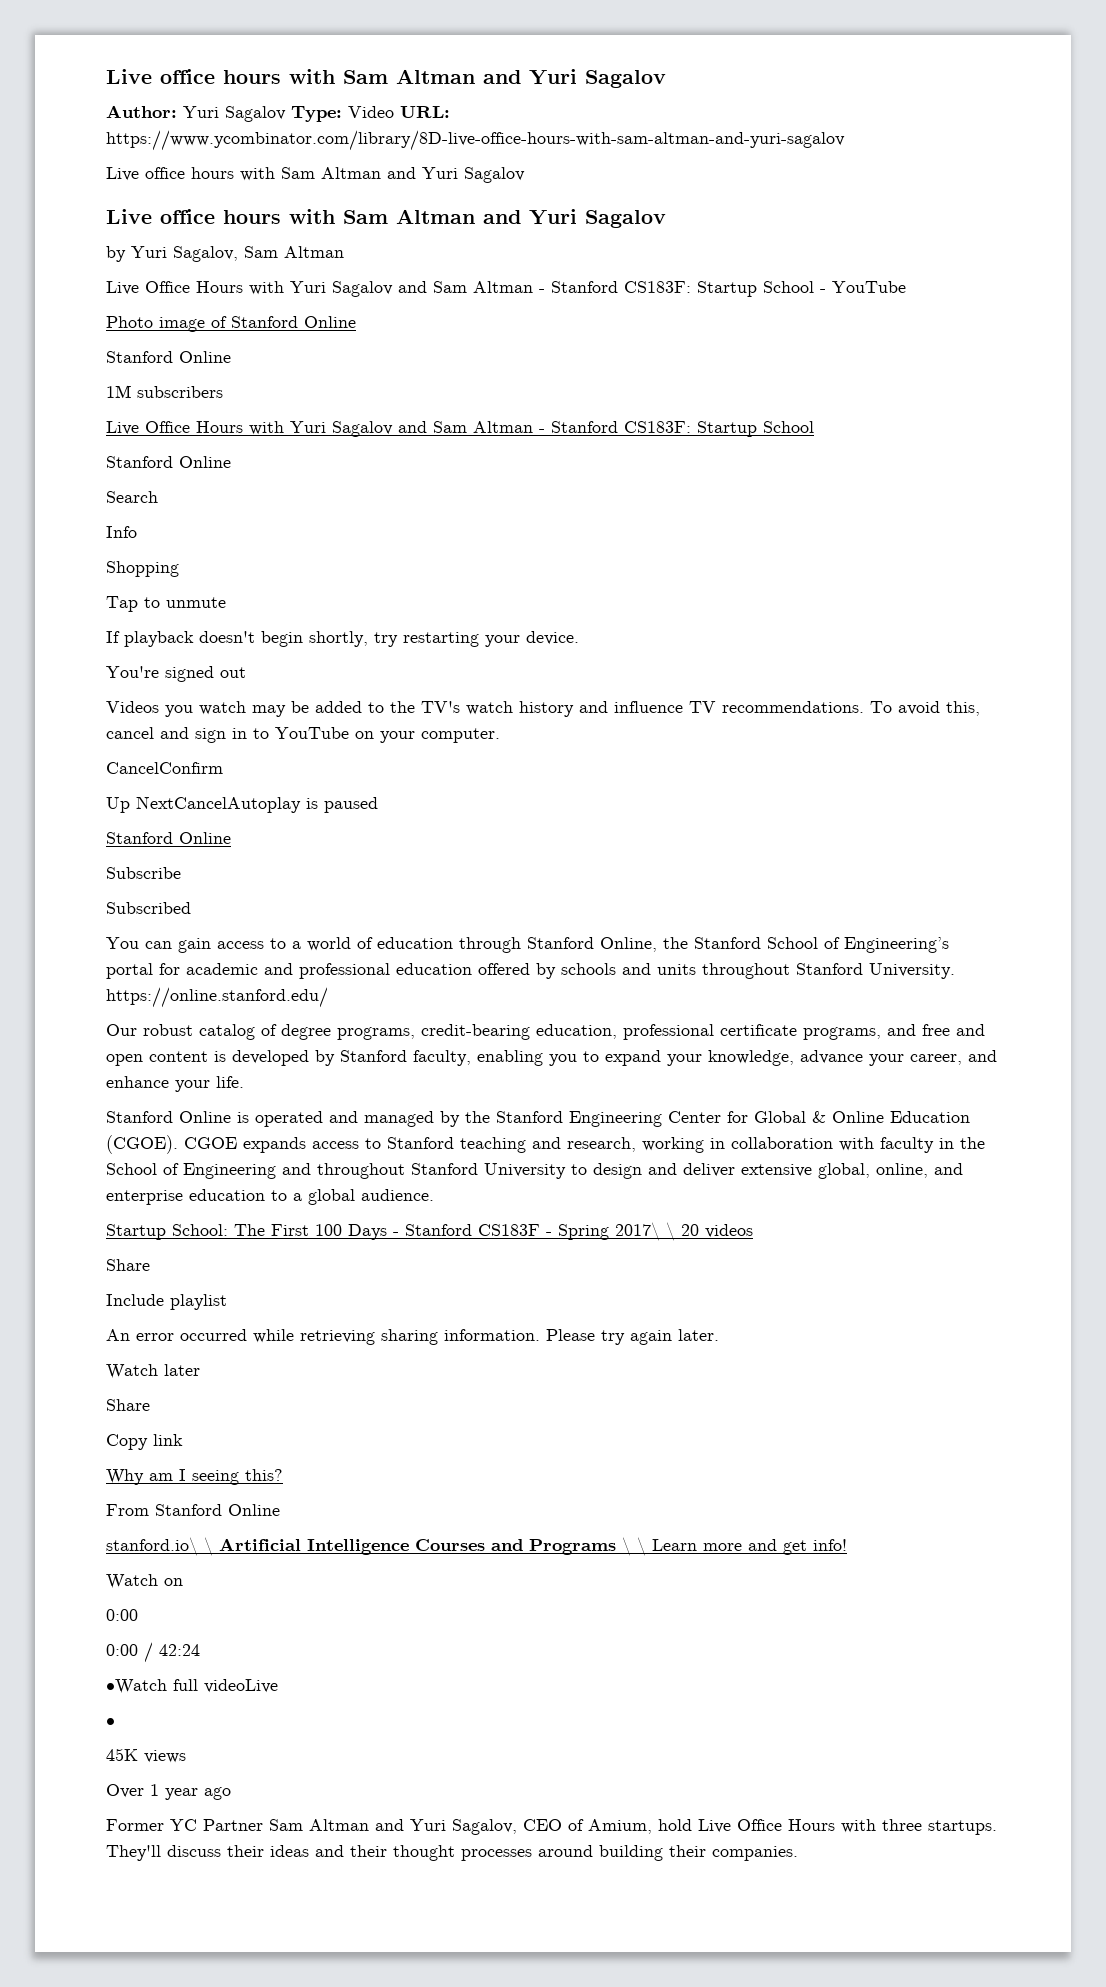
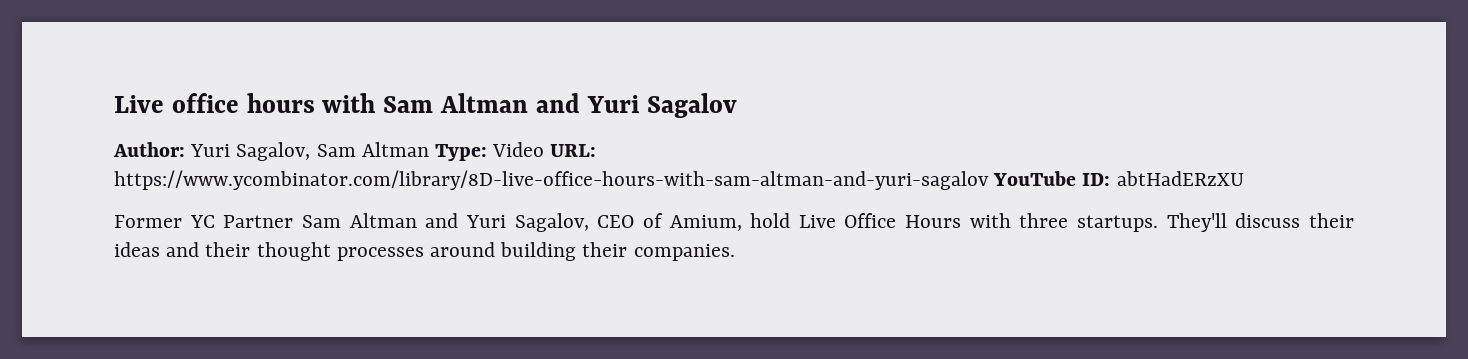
- Author: Yuri Sagalov Type: Video URL: https://www.ycombinator.com/library/8D-live-office-hours-with-sam-altman-and-yuri-sagalov
- Live office hours with Sam Altman and Yuri Sagalov
- Live office hours with Sam Altman and Yuri Sagalov
- by Yuri Sagalov, Sam Altman
- Live Office Hours with Yuri Sagalov and Sam Altman - Stanford CS183F: Startup School - YouTube
- Photo image of Stanford Online
- Stanford Online
- 1M subscribers
- Live Office Hours with Yuri Sagalov and Sam Altman - Stanford CS183F: Startup School
- Stanford Online
- Search
- Info
- Shopping
- Tap to unmute
- If playback doesn't begin shortly, try restarting your device.
- You're signed out
- Videos you watch may be added to the TV's watch history and influence TV recommendations. To avoid this, cancel and sign in to YouTube on your computer.
- CancelConfirm
- Up NextCancelAutoplay is paused
- Stanford Online
- Subscribe
- Subscribed
- You can gain access to a world of education through Stanford Online, the Stanford School of Engineering’s portal for academic and professional education offered by schools and units throughout Stanford University. https://online.stanford.edu/
- Our robust catalog of degree programs, credit-bearing education, professional certificate programs, and free and open content is developed by Stanford faculty, enabling you to expand your knowledge, advance your career, and enhance your life.
- Stanford Online is operated and managed by the Stanford Engineering Center for Global & Online Education (CGOE). CGOE expands access to Stanford teaching and research, working in collaboration with faculty in the School of Engineering and throughout Stanford University to design and deliver extensive global, online, and enterprise education to a global audience.
- Startup School: The First 100 Days - Stanford CS183F - Spring 2017\ \ 20 videos
- Share
- Include playlist
- An error occurred while retrieving sharing information. Please try again later.
- Watch later
- Share
- Copy link
- Why am I seeing this?
- From Stanford Online
- stanford.io\ \ Artificial Intelligence Courses and Programs \ \ Learn more and get info!
- Watch on
- 0:00
- 0:00 / 42:24
- •Watch full videoLive
- •
- 45K views
- Over 1 year ago
+ Author: Yuri Sagalov, Sam Altman Type: Video URL: https://www.ycombinator.com/library/8D-live-office-hours-with-sam-altman-and-yuri-sagalov YouTube ID: abtHadERzXU

